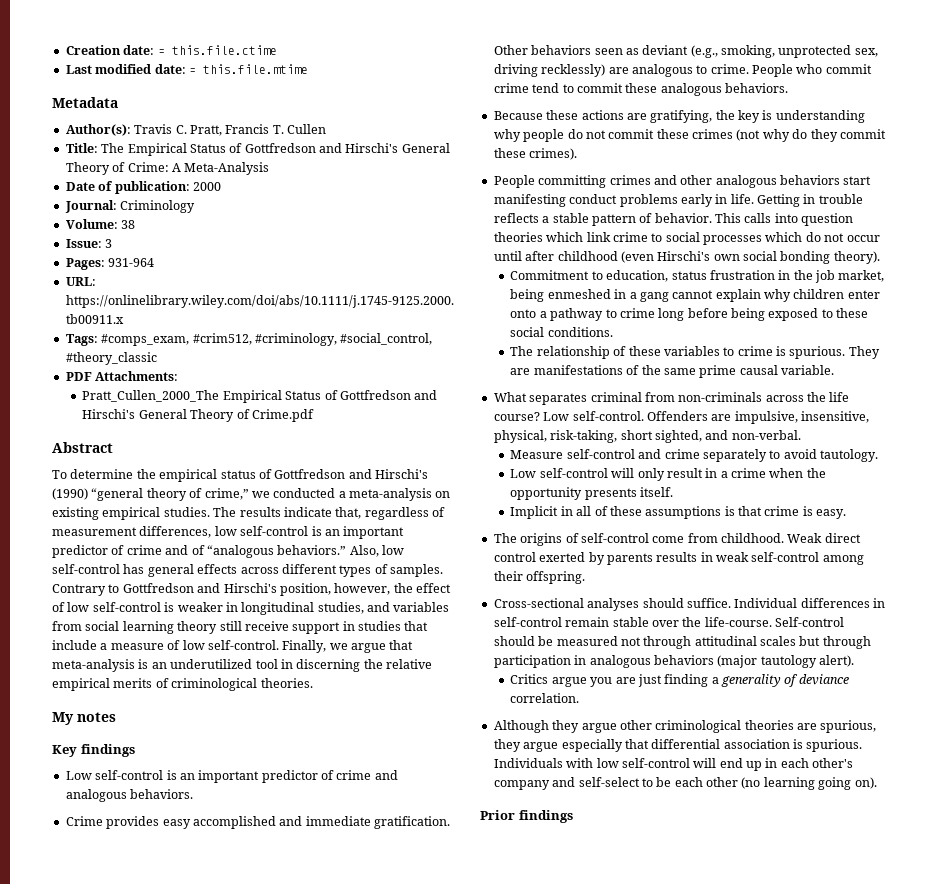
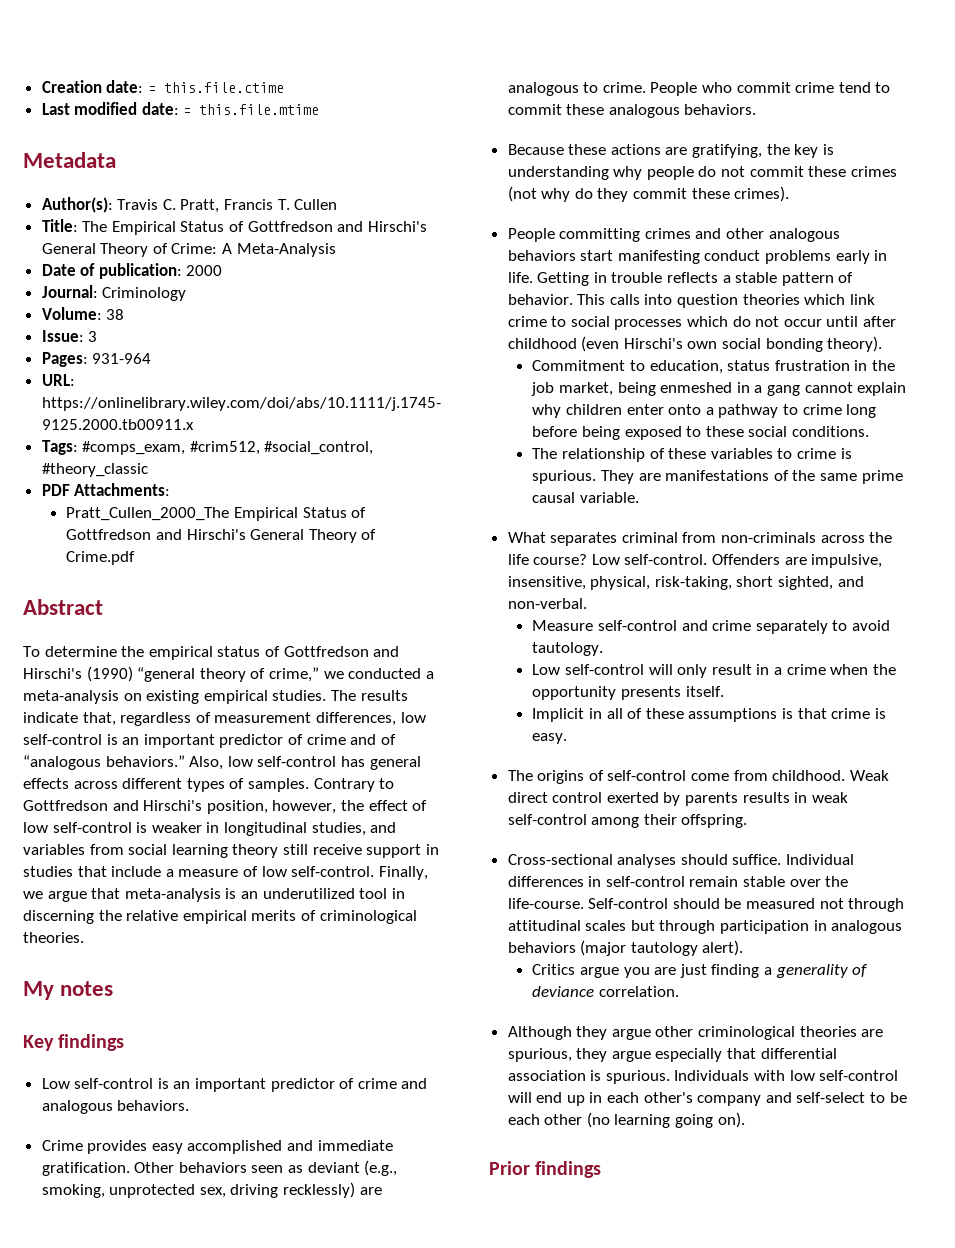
- Tags: #comps_exam, #crim512, #criminology, #social_control, #theory_classic
+ Tags: #comps_exam, #crim512, #social_control, #theory_classic

